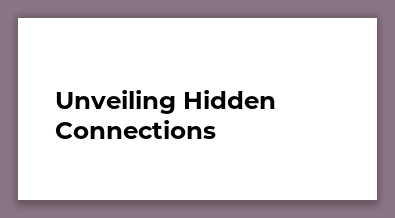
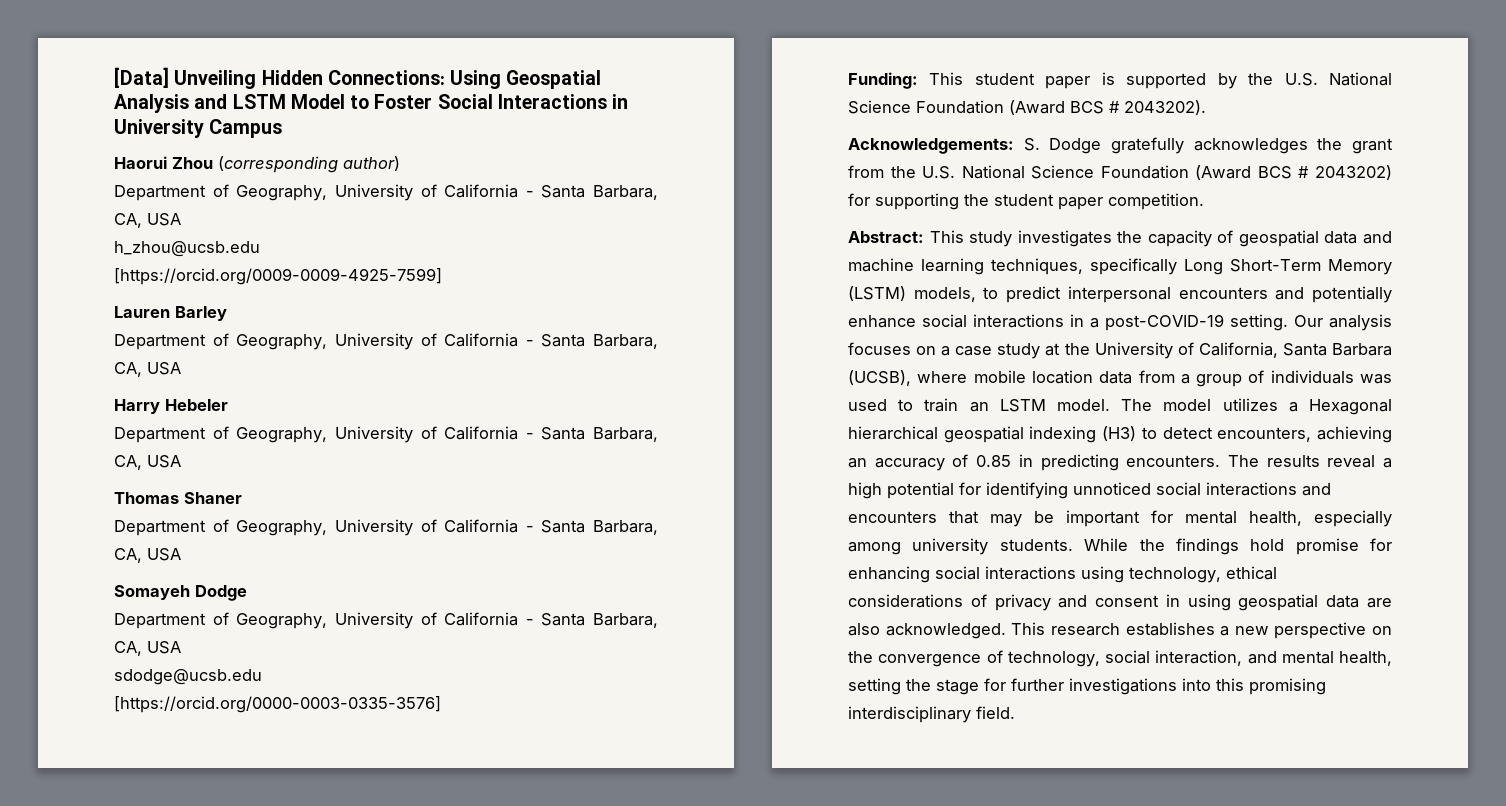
- Unveiling Hidden Connections
+ [Data] Unveiling Hidden Connections: Using Geospatial Analysis and LSTM Model to Foster Social Interactions in University Campus
+ Haorui Zhou (corresponding author)
+ Department of Geography, University of California - Santa Barbara, CA, USA
+ h_zhou@ucsb.edu
+ [https://orcid.org/0009-0009-4925-7599]
+ Lauren Barley
+ Department of Geography, University of California - Santa Barbara, CA, USA
+ Harry Hebeler
+ Department of Geography, University of California - Santa Barbara, CA, USA
+ Thomas Shaner
+ Department of Geography, University of California - Santa Barbara, CA, USA
+ Somayeh Dodge
+ Department of Geography, University of California - Santa Barbara, CA, USA
+ sdodge@ucsb.edu
+ [https://orcid.org/0000-0003-0335-3576]
+ Funding: This student paper is supported by the U.S. National Science Foundation (Award BCS # 2043202).
+ Acknowledgements: S. Dodge gratefully acknowledges the grant from the U.S. National Science Foundation (Award BCS # 2043202) for supporting the student paper competition.
+ Abstract: This study investigates the capacity of geospatial data and machine learning techniques, specifically Long Short-Term Memory (LSTM) models, to predict interpersonal encounters and potentially enhance social interactions in a post-COVID-19 setting. Our analysis focuses on a case study at the University of California, Santa Barbara (UCSB), where mobile location data from a group of individuals was used to train an LSTM model. The model utilizes a Hexagonal hierarchical geospatial indexing (H3) to detect encounters, achieving an accuracy of 0.85 in predicting encounters. The results reveal a high potential for identifying unnoticed social interactions and encounters that may be important for mental health, especially among university students. While the findings hold promise for enhancing social interactions using technology, ethical considerations of privacy and consent in using geospatial data are also acknowledged. This research establishes a new perspective on the convergence of technology, social interaction, and mental health, setting the stage for further investigations into this promising interdisciplinary field.

